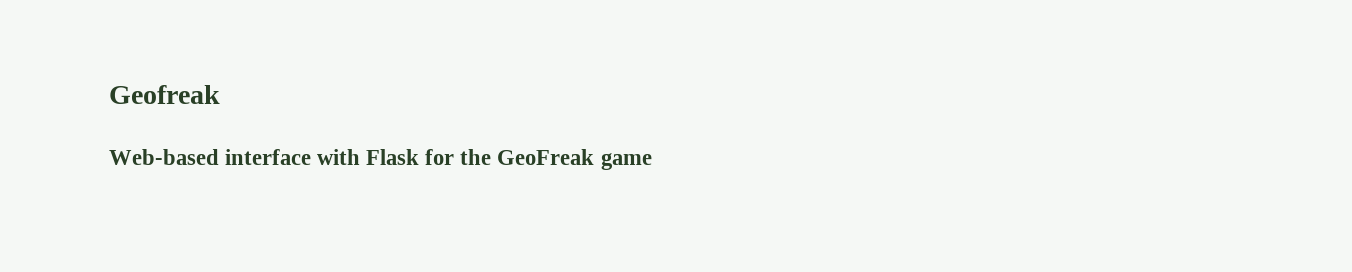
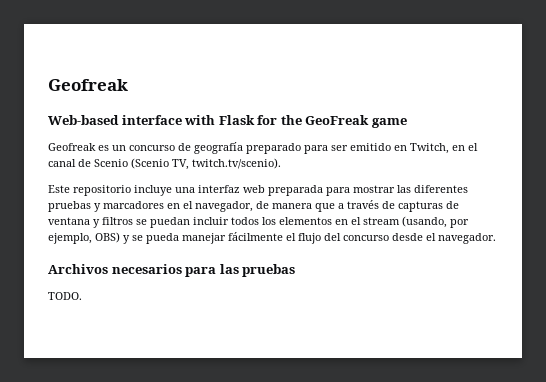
+ Geofreak es un concurso de geografía preparado para ser emitido en Twitch, en el canal de Scenio (Scenio TV, twitch.tv/scenio).
+ Este repositorio incluye una interfaz web preparada para mostrar las diferentes pruebas y marcadores en el navegador, de manera que a través de capturas de ventana y filtros se puedan incluir todos los elementos en el stream (usando, por ejemplo, OBS) y se pueda manejar fácilmente el flujo del concurso desde el navegador.
+ Archivos necesarios para las pruebas
+ TODO.

